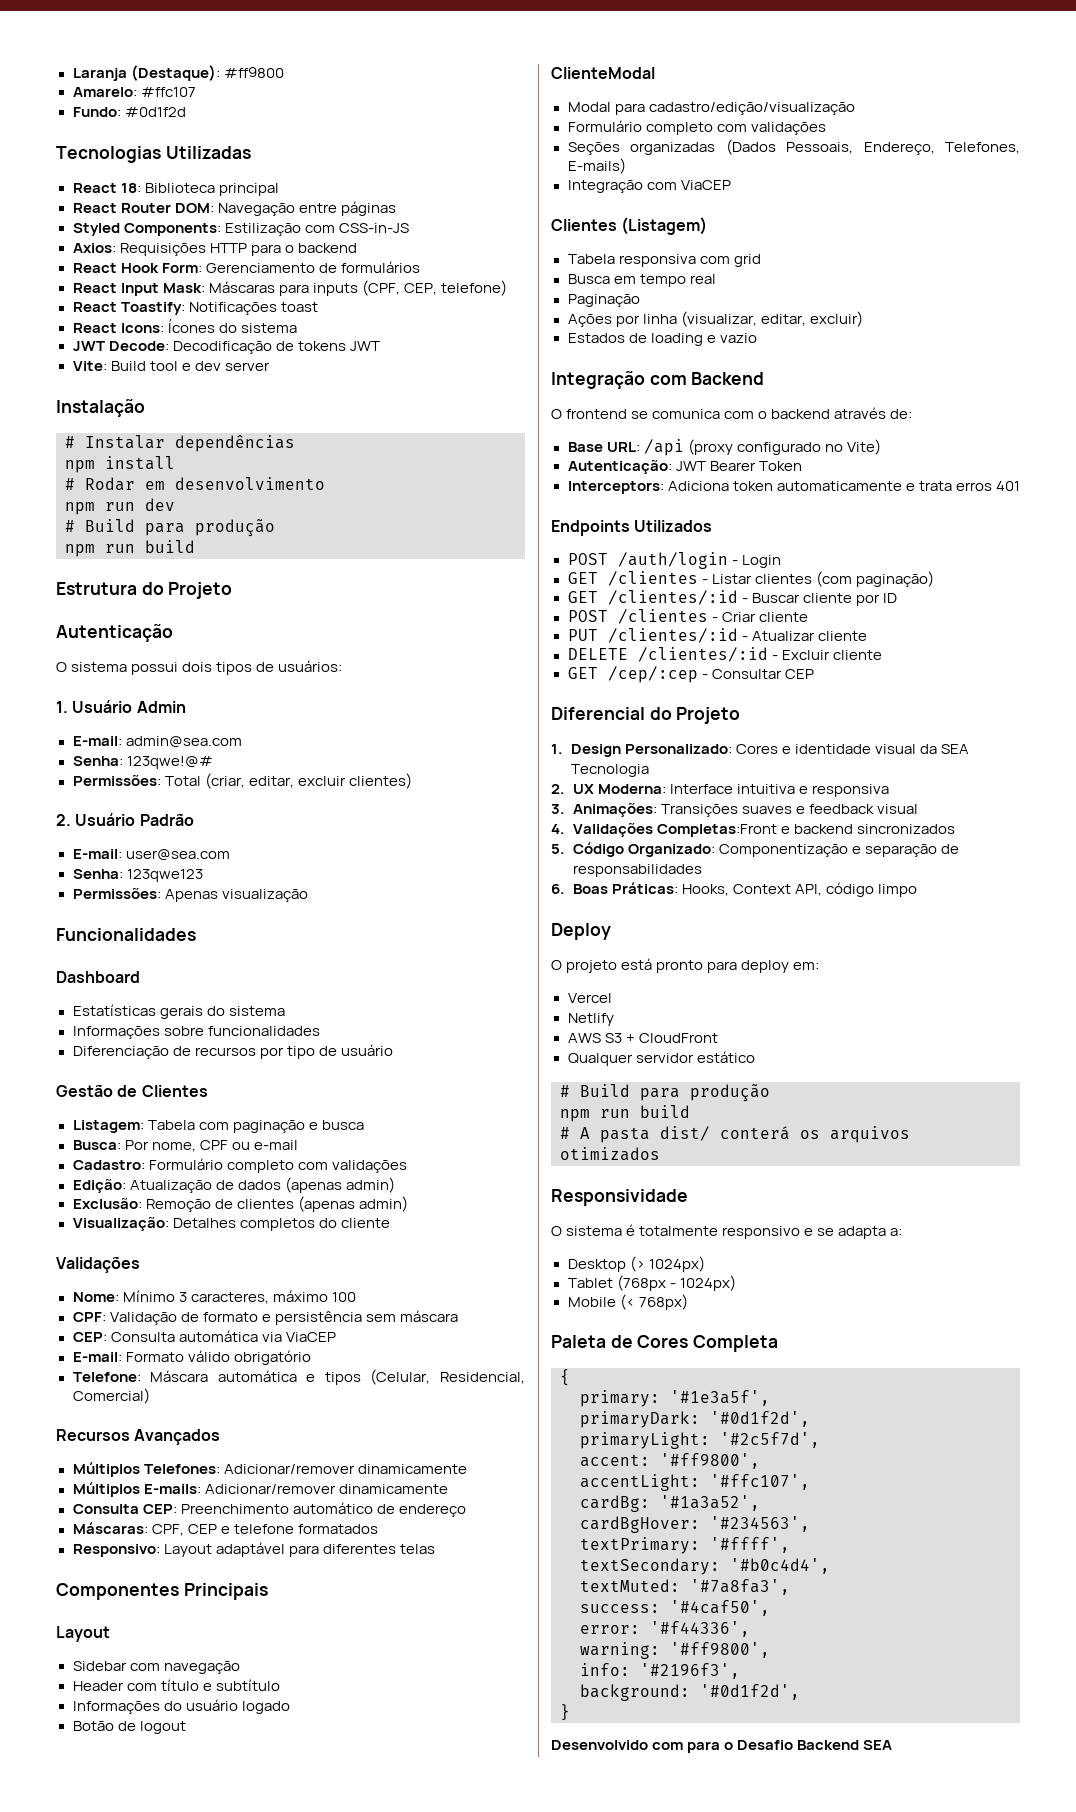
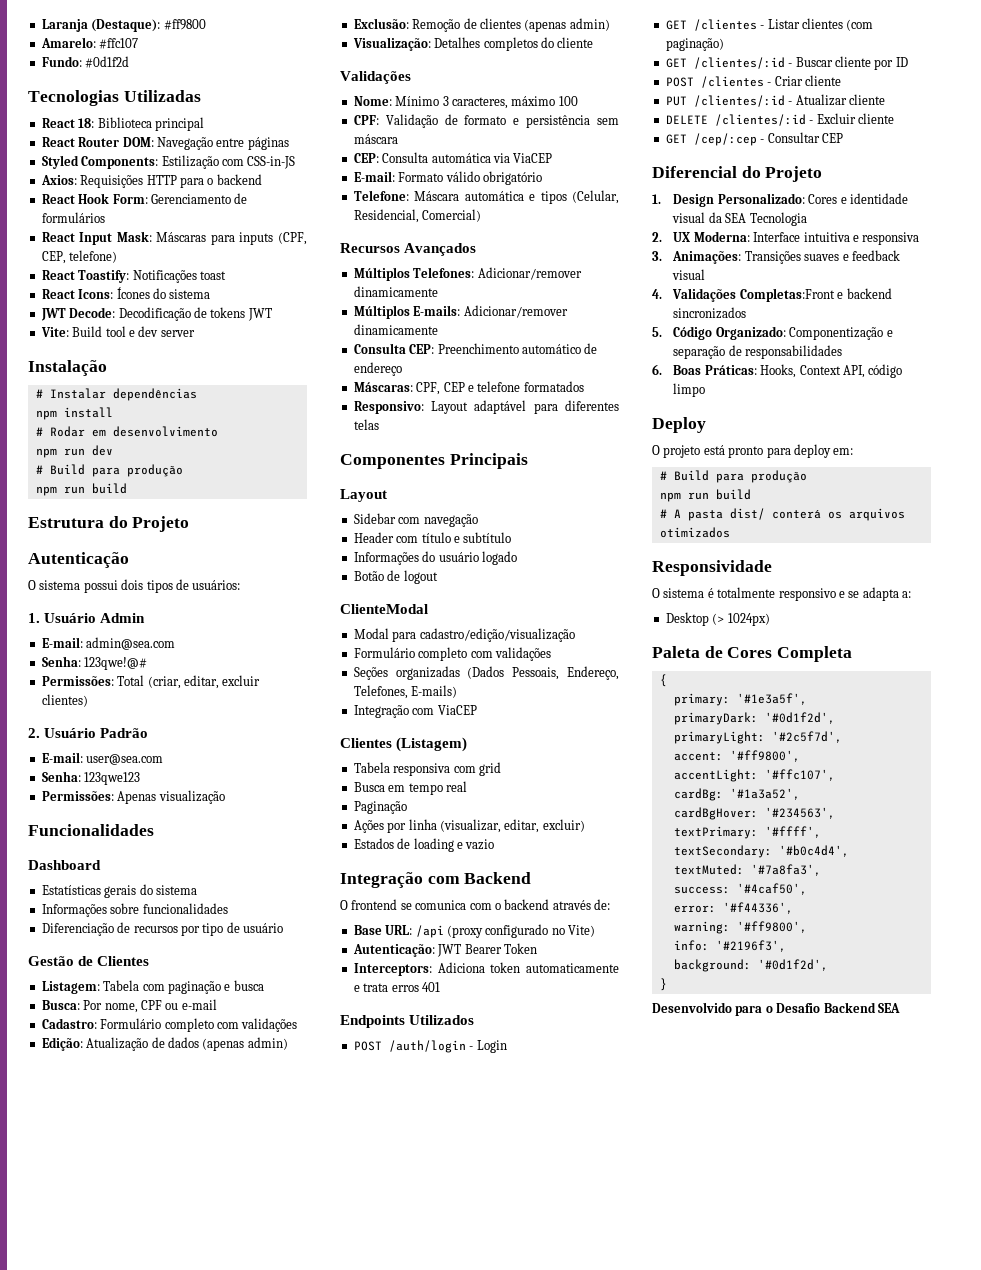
- Vercel
- Netlify
- AWS S3 + CloudFront
- Qualquer servidor estático
- Tablet (768px - 1024px)
- Mobile (< 768px)
- Desenvolvido com para o Desafio Backend SEA
+ Desenvolvido para o Desafio Backend SEA

